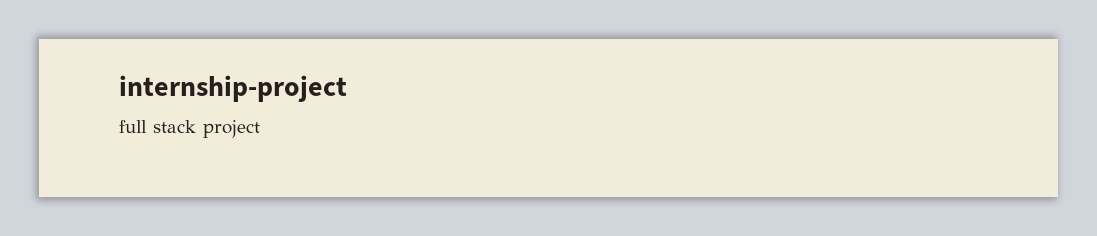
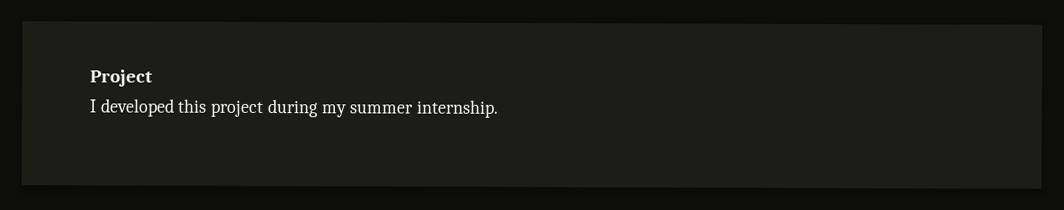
- internship-project
- full stack project
+ Project
+ I developed this project during my summer internship.

